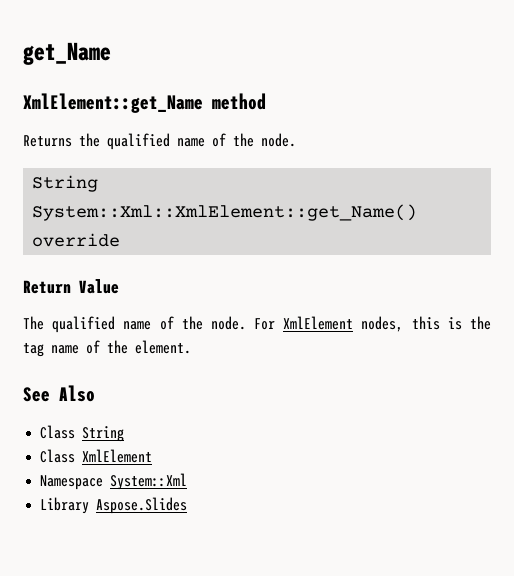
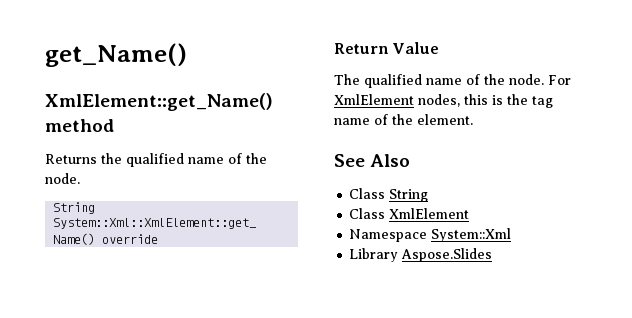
- get_Name
- XmlElement::get_Name method
+ get_Name()
+ XmlElement::get_Name() method

